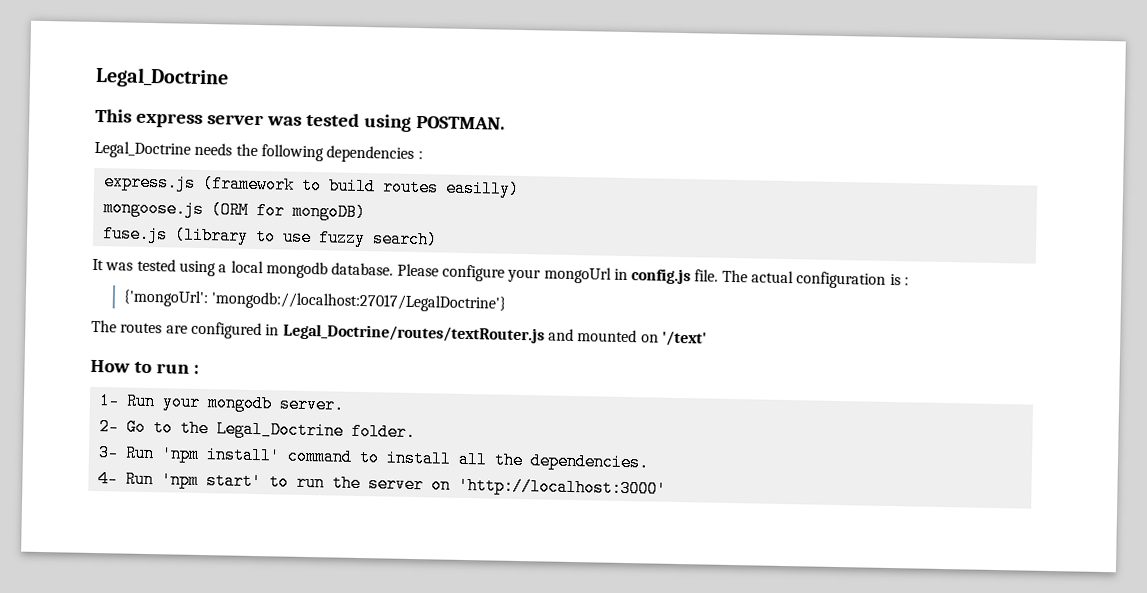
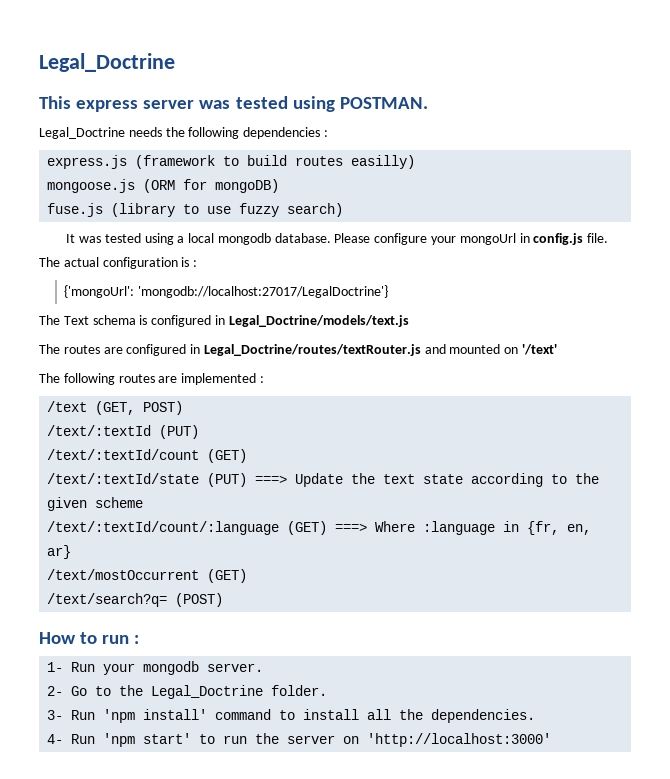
+ The Text schema is configured in Legal_Doctrine/models/text.js
+ The following routes are implemented :
+ /text (GET, POST)
+ /text/:textId (PUT)
+ /text/:textId/count (GET)
+ /text/:textId/state (PUT) ===> Update the text state according to the given scheme
+ /text/:textId/count/:language (GET) ===> Where :language in {fr, en, ar}
+ /text/mostOccurrent (GET)
+ /text/search?q= (POST)

